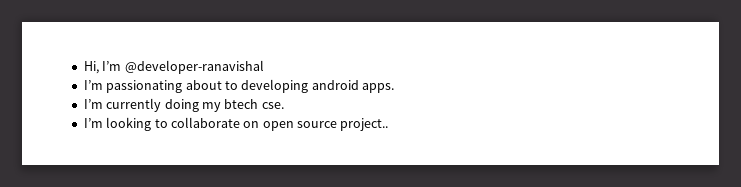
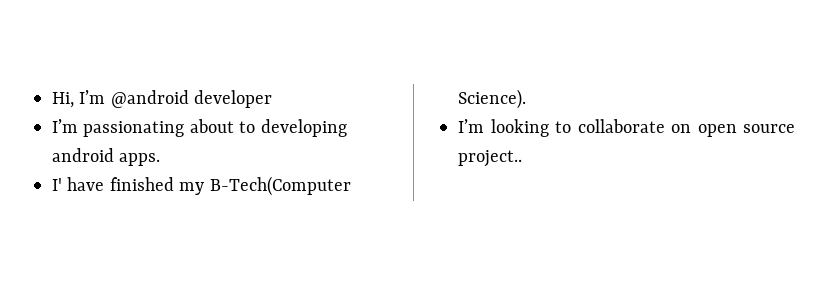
- Hi, I’m @developer-ranavishal
+ Hi, I’m @android developer
- I’m currently doing my btech cse.
+ I' have finished my B-Tech(Computer Science).

